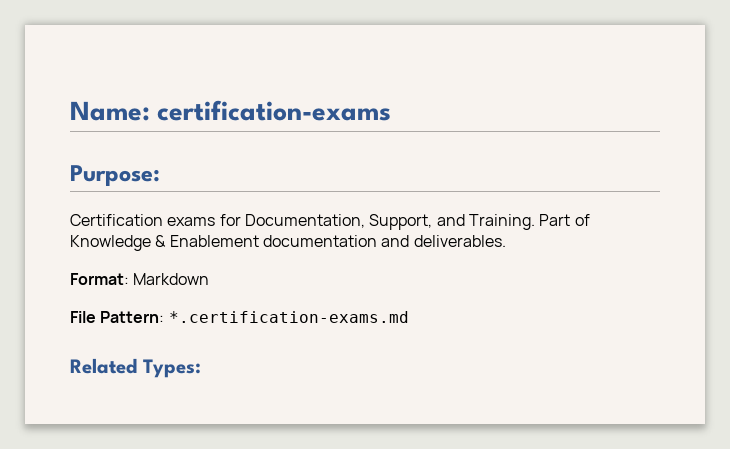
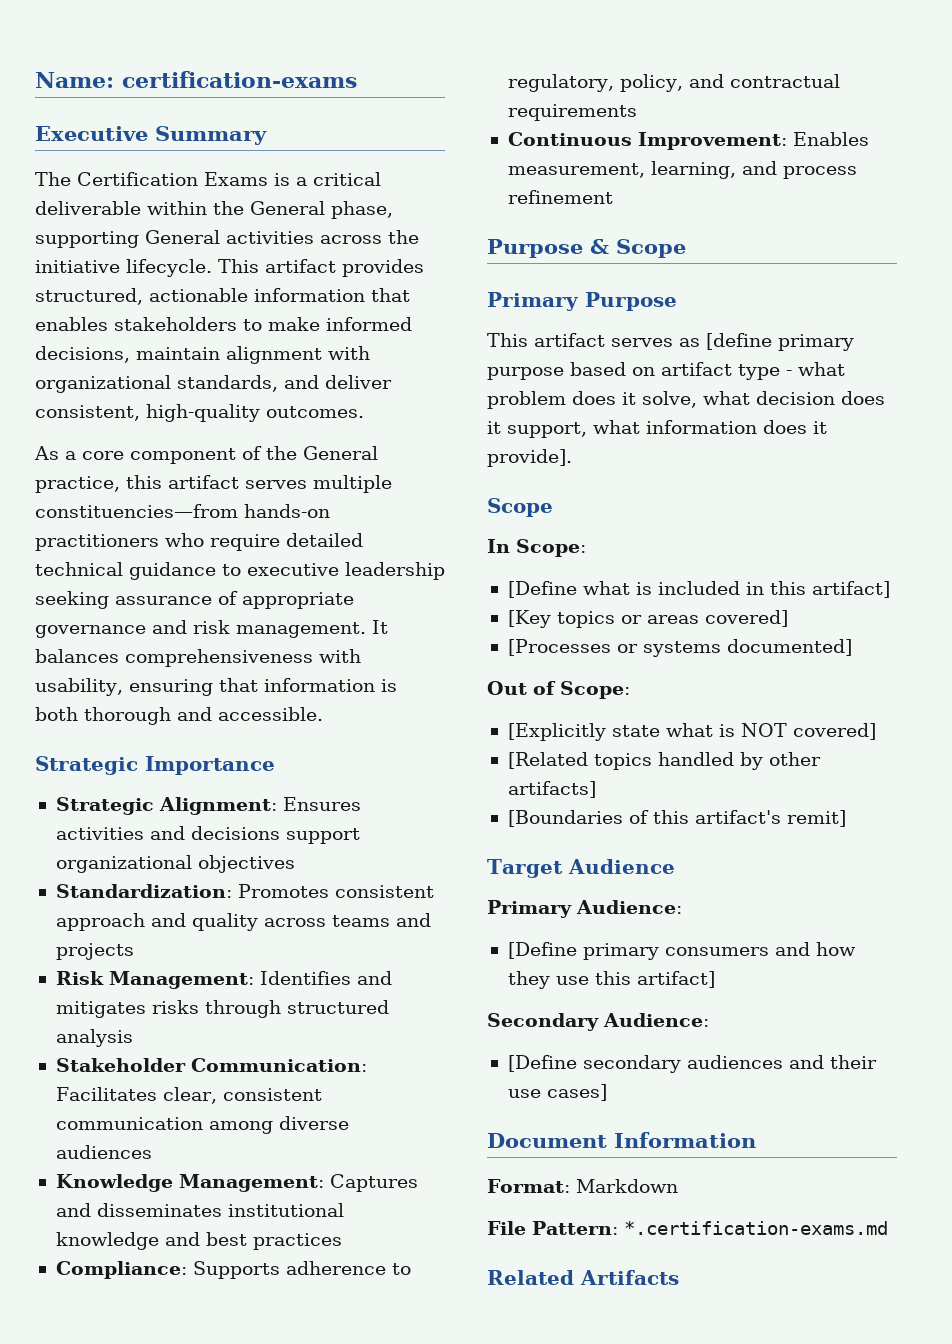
- Purpose:
- Certification exams for Documentation, Support, and Training. Part of Knowledge & Enablement documentation and deliverables.
+ Executive Summary
+ The Certification Exams is a critical deliverable within the General phase, supporting General activities across the initiative lifecycle. This artifact provides structured, actionable information that enables stakeholders to make informed decisions, maintain alignment with organizational standards, and deliver consistent, high-quality outcomes.
+ As a core component of the General practice, this artifact serves multiple constituencies—from hands-on practitioners who require detailed technical guidance to executive leadership seeking assurance of appropriate governance and risk management. It balances comprehensiveness with usability, ensuring that information is both thorough and accessible.
+ Strategic Importance
+ Strategic Alignment: Ensures activities and decisions support organizational objectives
+ Standardization: Promotes consistent approach and quality across teams and projects
+ Risk Management: Identifies and mitigates risks through structured analysis
+ Stakeholder Communication: Facilitates clear, consistent communication among diverse audiences
+ Knowledge Management: Captures and disseminates institutional knowledge and best practices
+ Compliance: Supports adherence to regulatory, policy, and contractual requirements
+ Continuous Improvement: Enables measurement, learning, and process refinement
+ Purpose & Scope
+ Primary Purpose
+ This artifact serves as [define primary purpose based on artifact type - what problem does it solve, what decision does it support, what information does it provide].
+ Scope
+ In Scope:
+ [Define what is included in this artifact]
+ [Key topics or areas covered]
+ [Processes or systems documented]
+ Out of Scope:
+ [Explicitly state what is NOT covered]
+ [Related topics handled by other artifacts]
+ [Boundaries of this artifact's remit]
+ Target Audience
+ Primary Audience:
+ [Define primary consumers and how they use this artifact]
+ Secondary Audience:
+ [Define secondary audiences and their use cases]
+ Document Information
- Related Types:
+ Related Artifacts

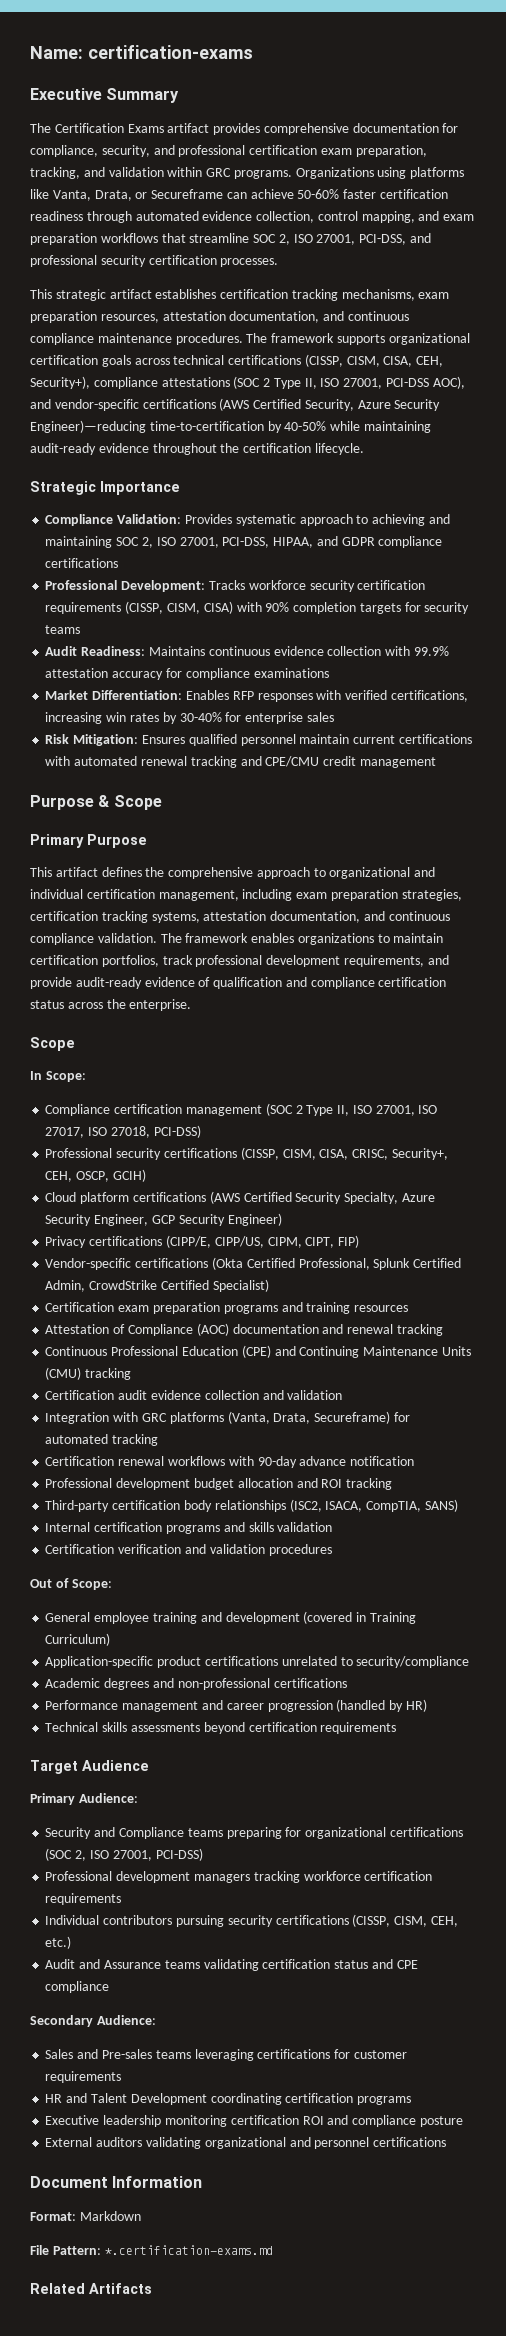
- The Certification Exams is a critical deliverable within the General phase, supporting General activities across the initiative lifecycle. This artifact provides structured, actionable information that enables stakeholders to make informed decisions, maintain alignment with organizational standards, and deliver consistent, high-quality outcomes.
- As a core component of the General practice, this artifact serves multiple constituencies—from hands-on practitioners who require detailed technical guidance to executive leadership seeking assurance of appropriate governance and risk management. It balances comprehensiveness with usability, ensuring that information is both thorough and accessible.
+ The Certification Exams artifact provides comprehensive documentation for compliance, security, and professional certification exam preparation, tracking, and validation within GRC programs. Organizations using platforms like Vanta, Drata, or Secureframe can achieve 50-60% faster certification readiness through automated evidence collection, control mapping, and exam preparation workflows that streamline SOC 2, ISO 27001, PCI-DSS, and professional security certification processes.
+ This strategic artifact establishes certification tracking mechanisms, exam preparation resources, attestation documentation, and continuous compliance maintenance procedures. The framework supports organizational certification goals across technical certifications (CISSP, CISM, CISA, CEH, Security+), compliance attestations (SOC 2 Type II, ISO 27001, PCI-DSS AOC), and vendor-specific certifications (AWS Certified Security, Azure Security Engineer)—reducing time-to-certification by 40-50% while maintaining audit-ready evidence throughout the certification lifecycle.
  Strategic Importance
- Strategic Alignment: Ensures activities and decisions support organizational objectives
- Standardization: Promotes consistent approach and quality across teams and projects
- Risk Management: Identifies and mitigates risks through structured analysis
- Stakeholder Communication: Facilitates clear, consistent communication among diverse audiences
- Knowledge Management: Captures and disseminates institutional knowledge and best practices
- Compliance: Supports adherence to regulatory, policy, and contractual requirements
- Continuous Improvement: Enables measurement, learning, and process refinement
+ Compliance Validation: Provides systematic approach to achieving and maintaining SOC 2, ISO 27001, PCI-DSS, HIPAA, and GDPR compliance certifications
+ Professional Development: Tracks workforce security certification requirements (CISSP, CISM, CISA) with 90% completion targets for security teams
+ Audit Readiness: Maintains continuous evidence collection with 99.9% attestation accuracy for compliance examinations
+ Market Differentiation: Enables RFP responses with verified certifications, increasing win rates by 30-40% for enterprise sales
+ Risk Mitigation: Ensures qualified personnel maintain current certifications with automated renewal tracking and CPE/CMU credit management
- This artifact serves as [define primary purpose based on artifact type - what problem does it solve, what decision does it support, what information does it provide].
+ This artifact defines the comprehensive approach to organizational and individual certification management, including exam preparation strategies, certification tracking systems, attestation documentation, and continuous compliance validation. The framework enables organizations to maintain certification portfolios, track professional development requirements, and provide audit-ready evidence of qualification and compliance certification status across the enterprise.
  Scope
  In Scope:
- [Define what is included in this artifact]
- [Key topics or areas covered]
- [Processes or systems documented]
+ Compliance certification management (SOC 2 Type II, ISO 27001, ISO 27017, ISO 27018, PCI-DSS)
+ Professional security certifications (CISSP, CISM, CISA, CRISC, Security+, CEH, OSCP, GCIH)
+ Cloud platform certifications (AWS Certified Security Specialty, Azure Security Engineer, GCP Security Engineer)
+ Privacy certifications (CIPP/E, CIPP/US, CIPM, CIPT, FIP)
+ Vendor-specific certifications (Okta Certified Professional, Splunk Certified Admin, CrowdStrike Certified Specialist)
+ Certification exam preparation programs and training resources
+ Attestation of Compliance (AOC) documentation and renewal tracking
+ Continuous Professional Education (CPE) and Continuing Maintenance Units (CMU) tracking
+ Certification audit evidence collection and validation
+ Integration with GRC platforms (Vanta, Drata, Secureframe) for automated tracking
+ Certification renewal workflows with 90-day advance notification
+ Professional development budget allocation and ROI tracking
+ Third-party certification body relationships (ISC2, ISACA, CompTIA, SANS)
+ Internal certification programs and skills validation
+ Certification verification and validation procedures
  Out of Scope:
- [Explicitly state what is NOT covered]
- [Related topics handled by other artifacts]
- [Boundaries of this artifact's remit]
+ General employee training and development (covered in Training Curriculum)
+ Application-specific product certifications unrelated to security/compliance
+ Academic degrees and non-professional certifications
+ Performance management and career progression (handled by HR)
+ Technical skills assessments beyond certification requirements
  Target Audience
  Primary Audience:
- [Define primary consumers and how they use this artifact]
+ Security and Compliance teams preparing for organizational certifications (SOC 2, ISO 27001, PCI-DSS)
+ Professional development managers tracking workforce certification requirements
+ Individual contributors pursuing security certifications (CISSP, CISM, CEH, etc.)
+ Audit and Assurance teams validating certification status and CPE compliance
  Secondary Audience:
- [Define secondary audiences and their use cases]
+ Sales and Pre-sales teams leveraging certifications for customer requirements
+ HR and Talent Development coordinating certification programs
+ Executive leadership monitoring certification ROI and compliance posture
+ External auditors validating organizational and personnel certifications

